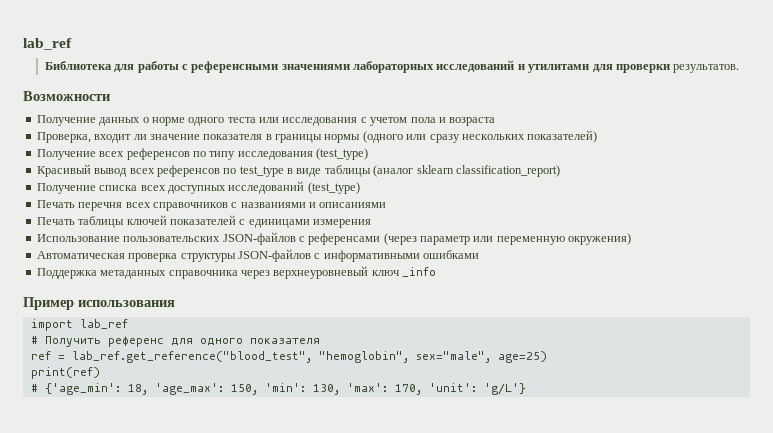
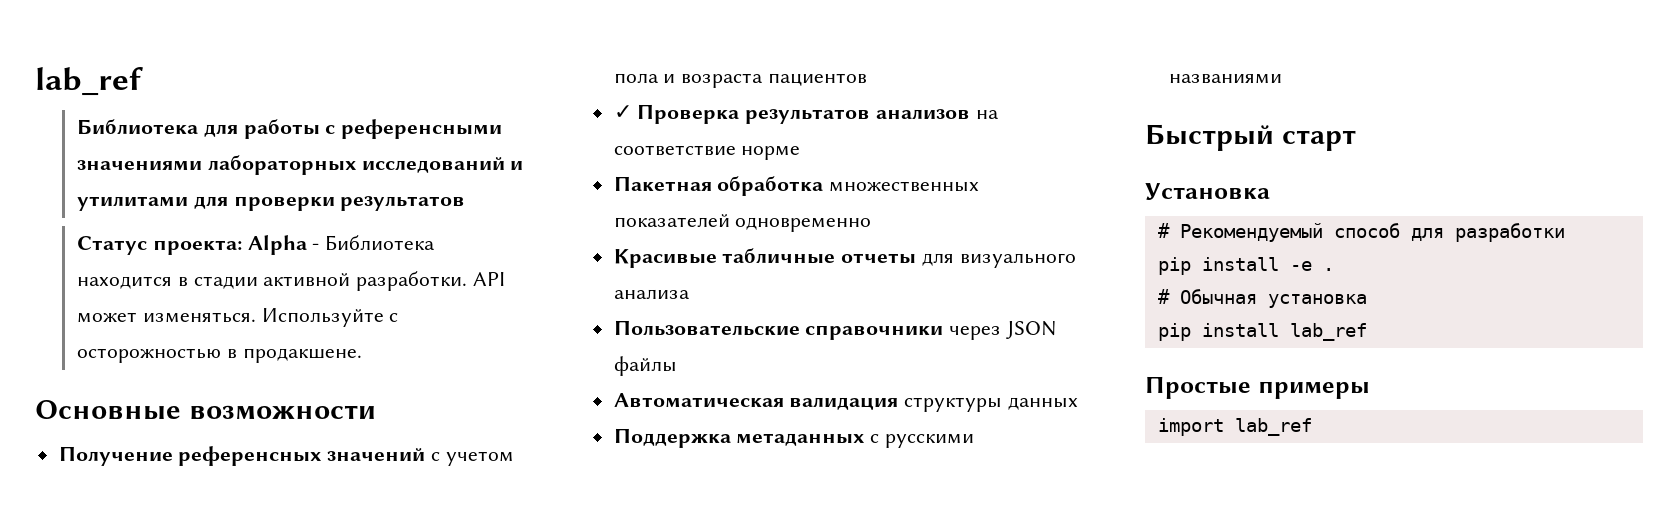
- Библиотека для работы с референсными значениями лабораторных исследований и утилитами для проверки результатов.
- Возможности
- Получение данных о норме одного теста или исследования с учетом пола и возраста
- Проверка, входит ли значение показателя в границы нормы (одного или сразу нескольких показателей)
- Получение всех референсов по типу исследования (test_type)
- Красивый вывод всех референсов по test_type в виде таблицы (аналог sklearn classification_report)
- Получение списка всех доступных исследований (test_type)
- Печать перечня всех справочников с названиями и описаниями
- Печать таблицы ключей показателей с единицами измерения
- Использование пользовательских JSON-файлов с референсами (через параметр или переменную окружения)
- Автоматическая проверка структуры JSON-файлов с информативными ошибками
- Поддержка метаданных справочника через верхнеуровневый ключ _info
- Пример использования
+ Библиотека для работы с референсными значениями лабораторных исследований и утилитами для проверки результатов
+ Статус проекта: Alpha - Библиотека находится в стадии активной разработки. API может изменяться. Используйте с осторожностью в продакшене.
+ Основные возможности
+ Получение референсных значений с учетом пола и возраста пациентов
+ ✓ Проверка результатов анализов на соответствие норме
+ Пакетная обработка множественных показателей одновременно
+ Красивые табличные отчеты для визуального анализа
+ Пользовательские справочники через JSON файлы
+ Автоматическая валидация структуры данных
+ Поддержка метаданных с русскими названиями
+ Быстрый старт
+ Установка
+ # Рекомендуемый способ для разработки
+ pip install -e .
+ # Обычная установка
+ pip install lab_ref
+ Простые примеры
  import lab_ref
- # Получить референс для одного показателя
- ref = lab_ref.get_reference("blood_test", "hemoglobin", sex="male", age=25)
- print(ref)
- # {'age_min': 18, 'age_max': 150, 'min': 130, 'max': 170, 'unit': 'g/L'}

